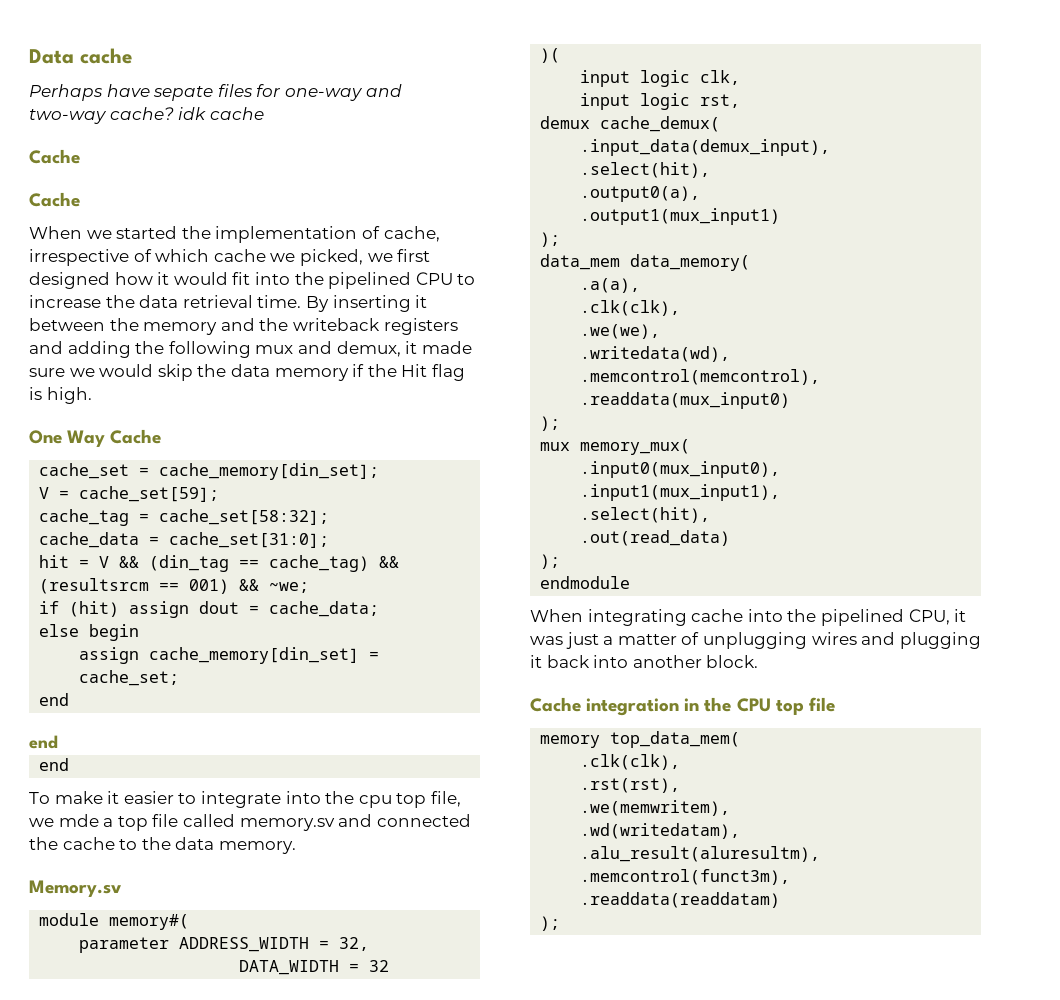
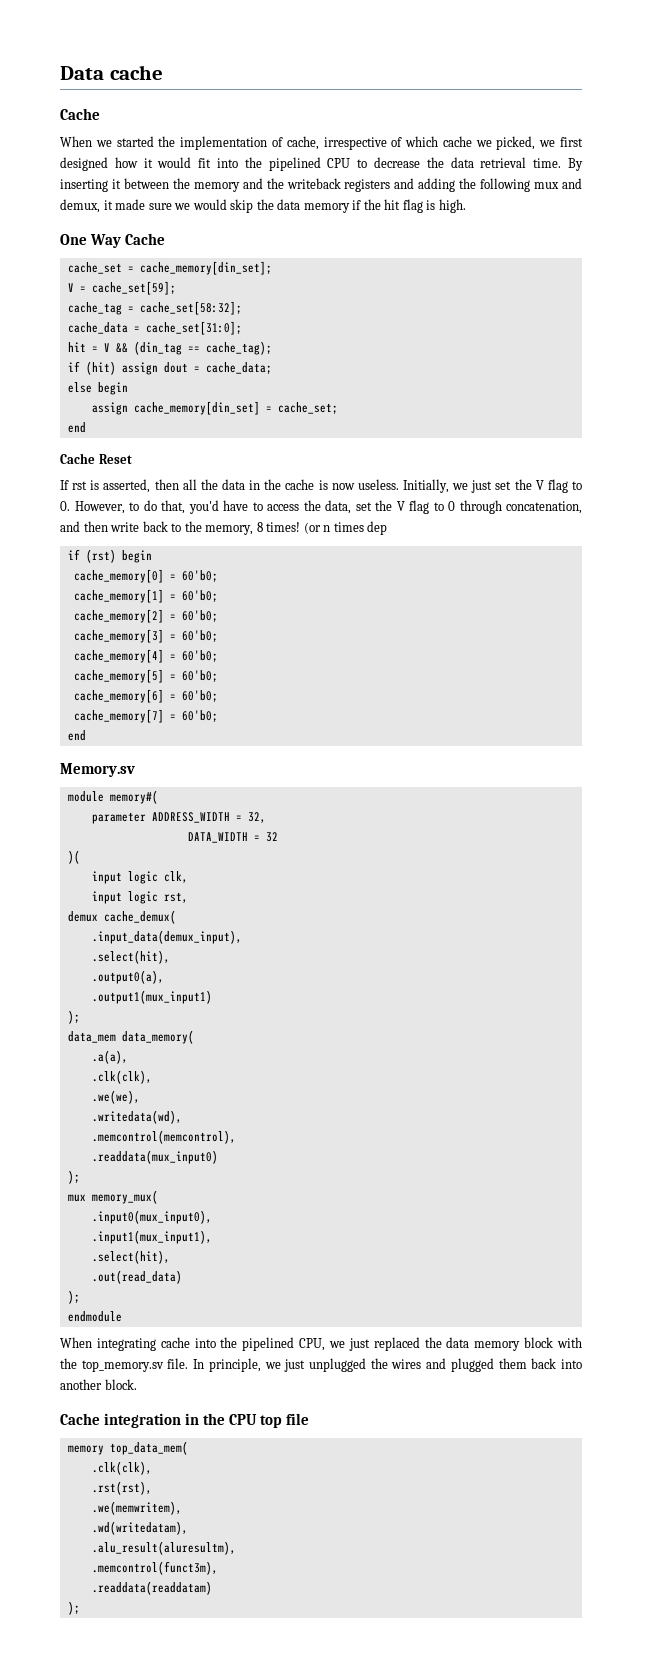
- Perhaps have sepate files for one-way and two-way cache? idk cache
- Cache
- When we started the implementation of cache, irrespective of which cache we picked, we first designed how it would fit into the pipelined CPU to increase the data retrieval time.
+ When we started the implementation of cache, irrespective of which cache we picked, we first designed how it would fit into the pipelined CPU to decrease the data retrieval time.
- By inserting it between the memory and the writeback registers and adding the following mux and demux, it made sure we would skip the data memory if the Hit flag is high.
+ By inserting it between the memory and the writeback registers and adding the following mux and demux, it made sure we would skip the data memory if the hit flag is high.
- hit = V && (din_tag == cache_tag) && (resultsrcm == 001) && ~we;
+ hit = V && (din_tag == cache_tag);
  assign cache_memory[din_set] = cache_set;
  end
+ Cache Reset
+ If rst is asserted, then all the data in the cache is now useless. Initially, we just set the V flag to 0. However, to do that, you'd have to access the data, set the V flag to 0 through concatenation, and then write back to the memory, 8 times! (or n times dep
+ if (rst) begin
+ cache_memory[0] = 60'b0;
+ cache_memory[1] = 60'b0;
+ cache_memory[2] = 60'b0;
+ cache_memory[3] = 60'b0;
+ cache_memory[4] = 60'b0;
+ cache_memory[5] = 60'b0;
+ cache_memory[6] = 60'b0;
+ cache_memory[7] = 60'b0;
  end
- end
- To make it easier to integrate into the cpu top file, we mde a top file called memory.sv and connected the cache to the data memory.
- When integrating cache into the pipelined CPU, it was just a matter of unplugging wires and plugging it back into another block.
+ When integrating cache into the pipelined CPU, we just replaced the data memory block with the top_memory.sv file. In principle, we just unplugged the wires and plugged them back into another block.

